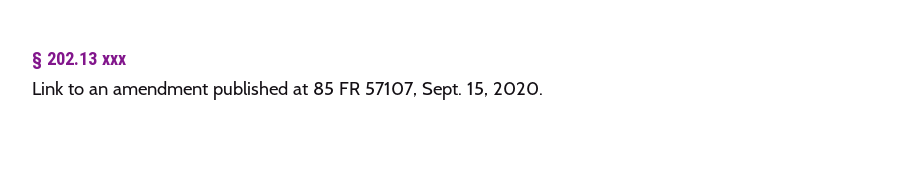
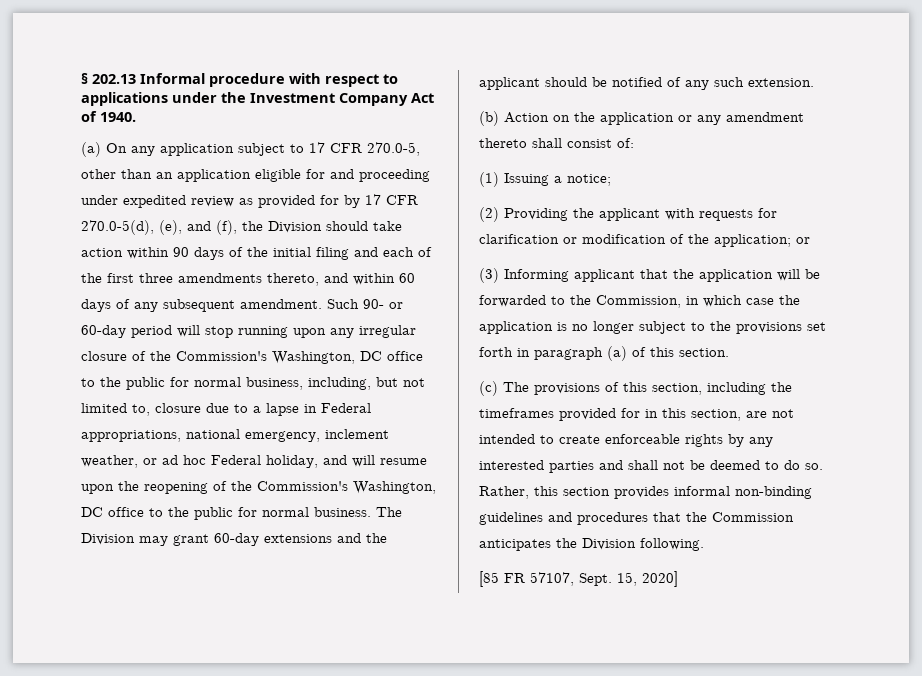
- § 202.13 xxx
- Link to an amendment published at 85 FR 57107, Sept.
+ § 202.13 Informal procedure with respect to applications under the Investment Company Act of 1940.
+ (a) On any application subject to 17 CFR 270.0-5, other than an application eligible for and proceeding under expedited review as provided for by 17 CFR 270.0-5(d), (e), and (f), the Division should take action within 90 days of the initial filing and each of the first three amendments thereto, and within 60 days of any subsequent amendment. Such 90- or 60-day period will stop running upon any irregular closure of the Commission's Washington, DC office to the public for normal business, including, but not limited to, closure due to a lapse in Federal appropriations, national emergency, inclement weather, or ad hoc Federal holiday, and will resume upon the reopening of the Commission's Washington, DC office to the public for normal business. The Division may grant 60-day extensions and the applicant should be notified of any such extension.
+ (b) Action on the application or any amendment thereto shall consist of:
+ (1) Issuing a notice;
+ (2) Providing the applicant with requests for clarification or modification of the application; or
+ (3) Informing applicant that the application will be forwarded to the Commission, in which case the application is no longer subject to the provisions set forth in paragraph (a) of this section.
+ (c) The provisions of this section, including the timeframes provided for in this section, are not intended to create enforceable rights by any interested parties and shall not be deemed to do so. Rather, this section provides informal non-binding guidelines and procedures that the Commission anticipates the Division following.
+ [85 FR 57107, Sept.
- 15, 2020.
+ 15, 2020]

